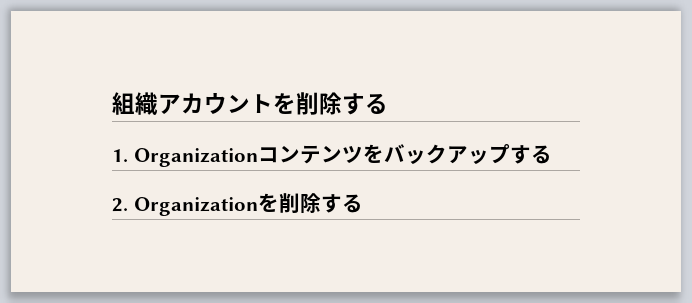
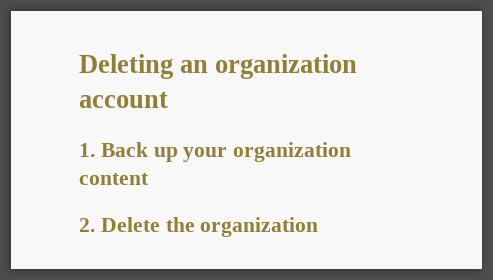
- 組織アカウントを削除する
- 1. Organizationコンテンツをバックアップする
- 2. Organizationを削除する
+ Deleting an organization account
+ 1. Back up your organization content
+ 2. Delete the organization

